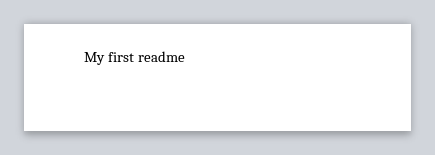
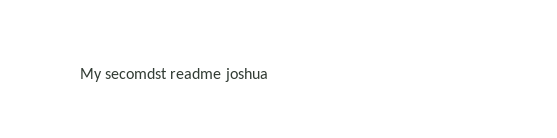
- My first readme
+ My secomdst readme joshua

